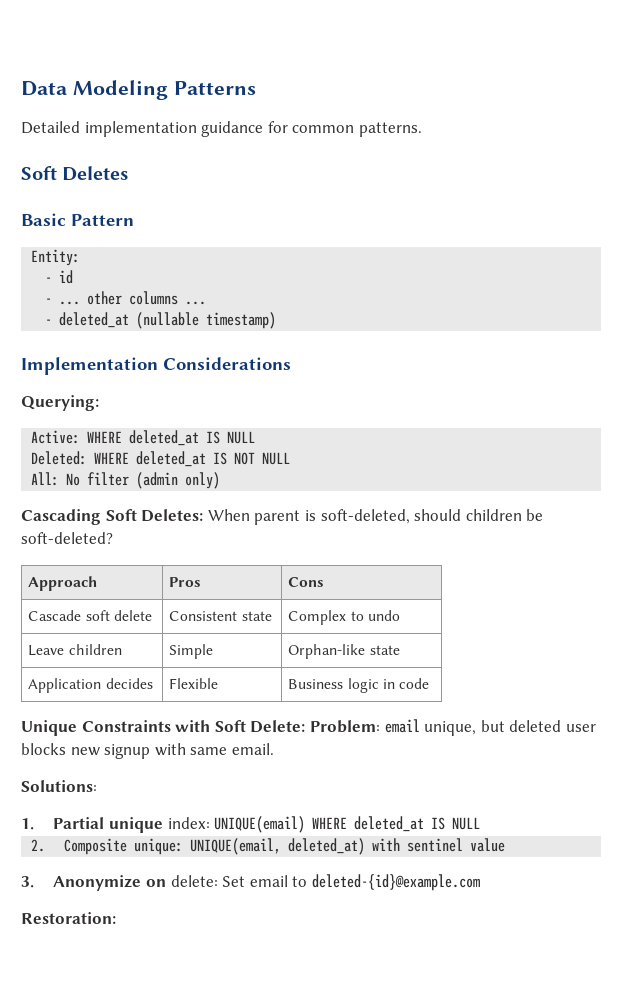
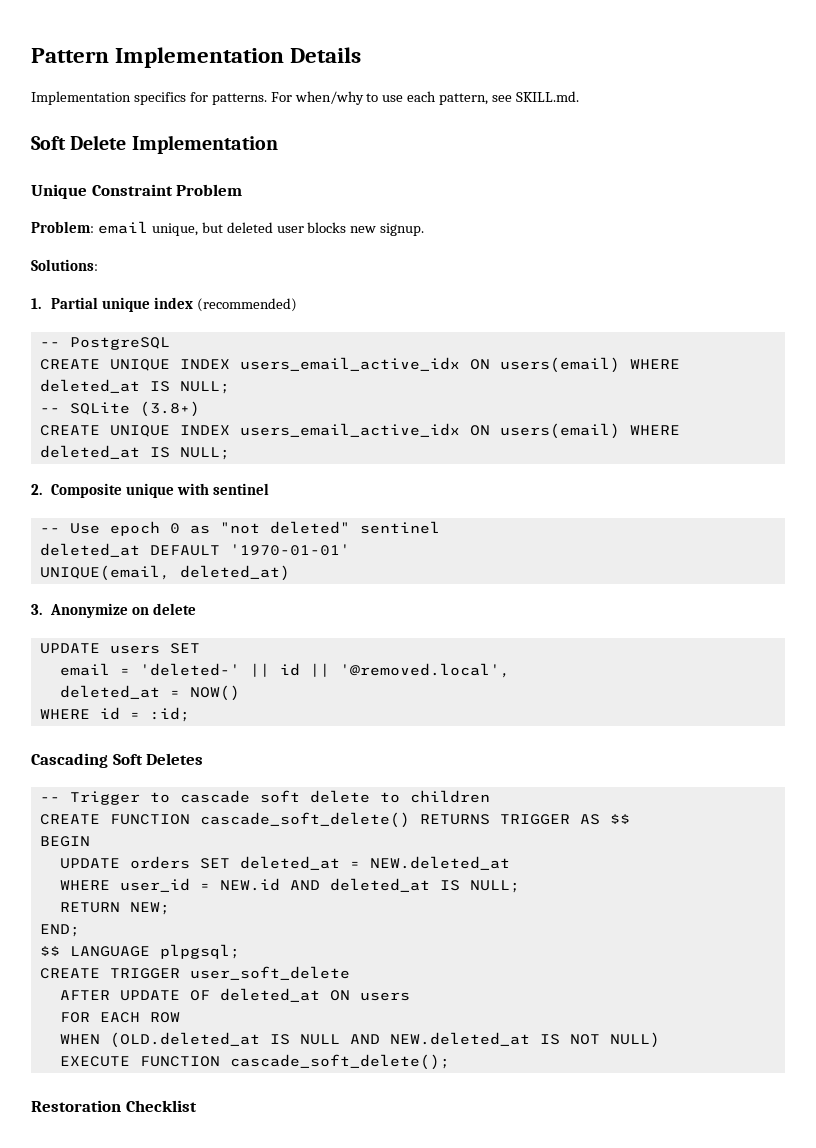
- Data Modeling Patterns
- Detailed implementation guidance for common patterns.
- Soft Deletes
- Basic Pattern
- Entity:
- - id
- - ... other columns ...
- - deleted_at (nullable timestamp)
- Implementation Considerations
- Querying:
- Active: WHERE deleted_at IS NULL
- Deleted: WHERE deleted_at IS NOT NULL
- All: No filter (admin only)
- Cascading Soft Deletes: When parent is soft-deleted, should children be soft-deleted?
- Approach | Pros | Cons
- Cascade soft delete | Consistent state | Complex to undo
- Leave children | Simple | Orphan-like state
- Application decides | Flexible | Business logic in code
- Unique Constraints with Soft Delete: Problem: email unique, but deleted user blocks new signup with same email.
+ Pattern Implementation Details
+ Implementation specifics for patterns. For when/why to use each pattern, see SKILL.md.
+ Soft Delete Implementation
+ Unique Constraint Problem
+ Problem: email unique, but deleted user blocks new signup.
- 1. Partial unique index: UNIQUE(email) WHERE deleted_at IS NULL
- 2. Composite unique: UNIQUE(email, deleted_at) with sentinel value
+ 1. Partial unique index (recommended)
+ -- PostgreSQL
+ CREATE UNIQUE INDEX users_email_active_idx ON users(email) WHERE deleted_at IS NULL;
+ -- SQLite (3.8+)
+ CREATE UNIQUE INDEX users_email_active_idx ON users(email) WHERE deleted_at IS NULL;
+ 2. Composite unique with sentinel
+ -- Use epoch 0 as "not deleted" sentinel
+ deleted_at DEFAULT '1970-01-01'
+ UNIQUE(email, deleted_at)
- 3. Anonymize on delete: Set email to deleted-{id}@example.com
- Restoration:
+ 3. Anonymize on delete
+ UPDATE users SET
+ email = 'deleted-' || id || '@removed.local',
+ deleted_at = NOW()
+ WHERE id = :id;
+ Cascading Soft Deletes
+ -- Trigger to cascade soft delete to children
+ CREATE FUNCTION cascade_soft_delete() RETURNS TRIGGER AS $$
+ BEGIN
+ UPDATE orders SET deleted_at = NEW.deleted_at
+ WHERE user_id = NEW.id AND deleted_at IS NULL;
+ RETURN NEW;
+ END;
+ $$ LANGUAGE plpgsql;
+ CREATE TRIGGER user_soft_delete
+ AFTER UPDATE OF deleted_at ON users
+ FOR EACH ROW
+ WHEN (OLD.deleted_at IS NULL AND NEW.deleted_at IS NOT NULL)
+ EXECUTE FUNCTION cascade_soft_delete();
+ Restoration Checklist

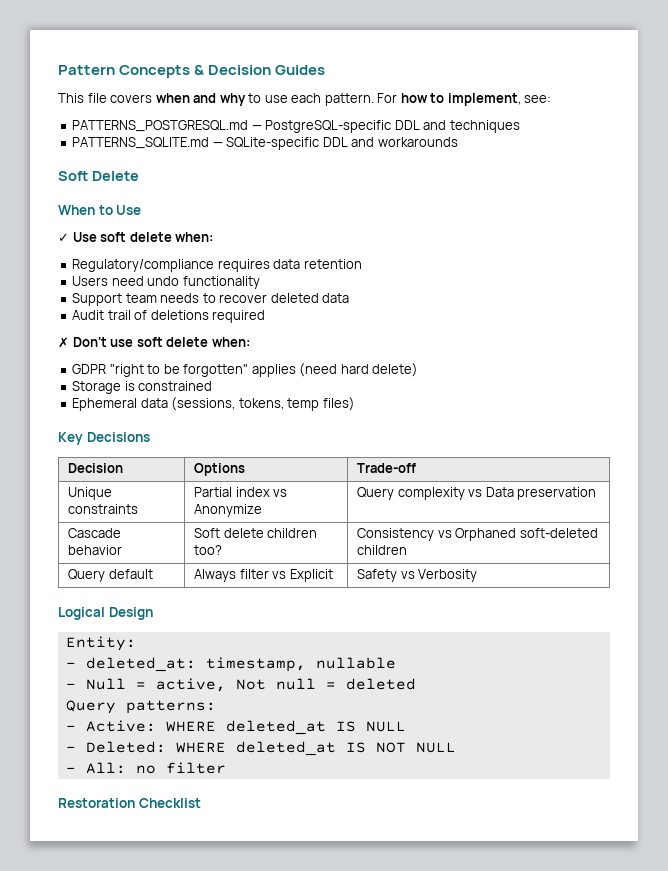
- Pattern Implementation Details
- Implementation specifics for patterns. For when/why to use each pattern, see SKILL.md.
- Soft Delete Implementation
- Unique Constraint Problem
- Problem: email unique, but deleted user blocks new signup.
- Solutions:
- 1. Partial unique index (recommended)
- -- PostgreSQL
- CREATE UNIQUE INDEX users_email_active_idx ON users(email) WHERE deleted_at IS NULL;
- -- SQLite (3.8+)
- CREATE UNIQUE INDEX users_email_active_idx ON users(email) WHERE deleted_at IS NULL;
- 2. Composite unique with sentinel
- -- Use epoch 0 as "not deleted" sentinel
- deleted_at DEFAULT '1970-01-01'
- UNIQUE(email, deleted_at)
- 3. Anonymize on delete
- UPDATE users SET
- email = 'deleted-' || id || '@removed.local',
- deleted_at = NOW()
- WHERE id = :id;
- Cascading Soft Deletes
- -- Trigger to cascade soft delete to children
- CREATE FUNCTION cascade_soft_delete() RETURNS TRIGGER AS $$
- BEGIN
- UPDATE orders SET deleted_at = NEW.deleted_at
- WHERE user_id = NEW.id AND deleted_at IS NULL;
- RETURN NEW;
- END;
- $$ LANGUAGE plpgsql;
- CREATE TRIGGER user_soft_delete
- AFTER UPDATE OF deleted_at ON users
- FOR EACH ROW
- WHEN (OLD.deleted_at IS NULL AND NEW.deleted_at IS NOT NULL)
- EXECUTE FUNCTION cascade_soft_delete();
+ Pattern Concepts & Decision Guides
+ This file covers when and why to use each pattern. For how to implement, see:
+ PATTERNS_POSTGRESQL.md — PostgreSQL-specific DDL and techniques
+ PATTERNS_SQLITE.md — SQLite-specific DDL and workarounds
+ Soft Delete
+ When to Use
+ ✓ Use soft delete when:
+ Regulatory/compliance requires data retention
+ Users need undo functionality
+ Support team needs to recover deleted data
+ Audit trail of deletions required
+ ✗ Don't use soft delete when:
+ GDPR "right to be forgotten" applies (need hard delete)
+ Storage is constrained
+ Ephemeral data (sessions, tokens, temp files)
+ Key Decisions
+ Decision | Options | Trade-off
+ Unique constraints | Partial index vs Anonymize | Query complexity vs Data preservation
+ Cascade behavior | Soft delete children too? | Consistency vs Orphaned soft-deleted children
+ Query default | Always filter vs Explicit | Safety vs Verbosity
+ Logical Design
+ Entity:
+ - deleted_at: timestamp, nullable
+ - Null = active, Not null = deleted
+ Query patterns:
+ - Active: WHERE deleted_at IS NULL
+ - Deleted: WHERE deleted_at IS NOT NULL
+ - All: no filter

